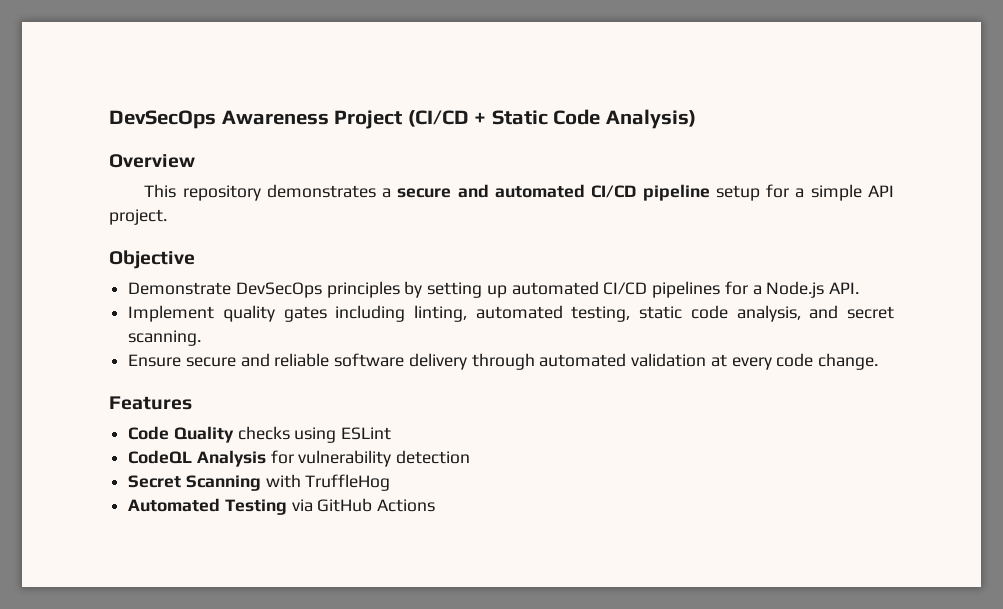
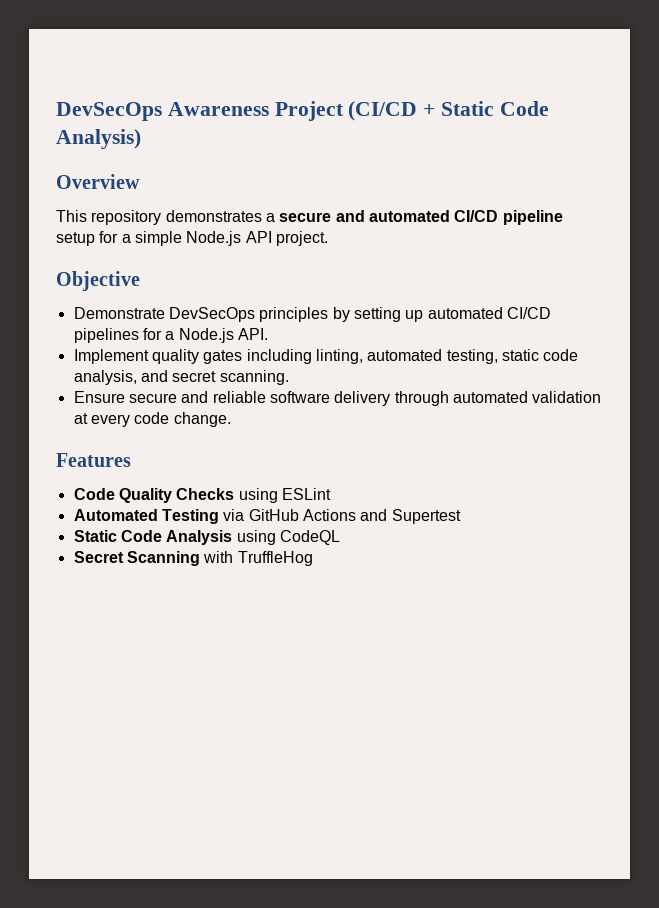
- This repository demonstrates a secure and automated CI/CD pipeline setup for a simple API project.
+ This repository demonstrates a secure and automated CI/CD pipeline setup for a simple Node.js API project.
- Code Quality checks using ESLint
+ Code Quality Checks using ESLint
- CodeQL Analysis for vulnerability detection
- Secret Scanning with TruffleHog
- Automated Testing via GitHub Actions
+ Automated Testing via GitHub Actions and Supertest
+ Static Code Analysis using CodeQL
+ Secret Scanning with TruffleHog

